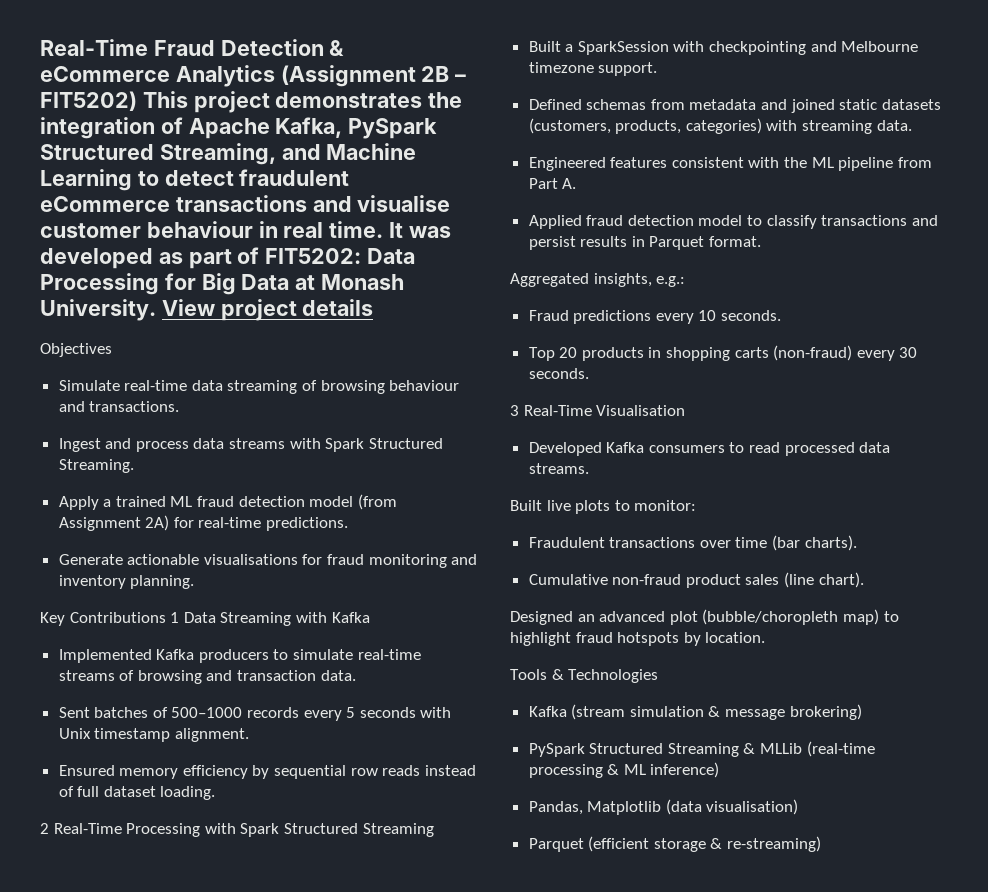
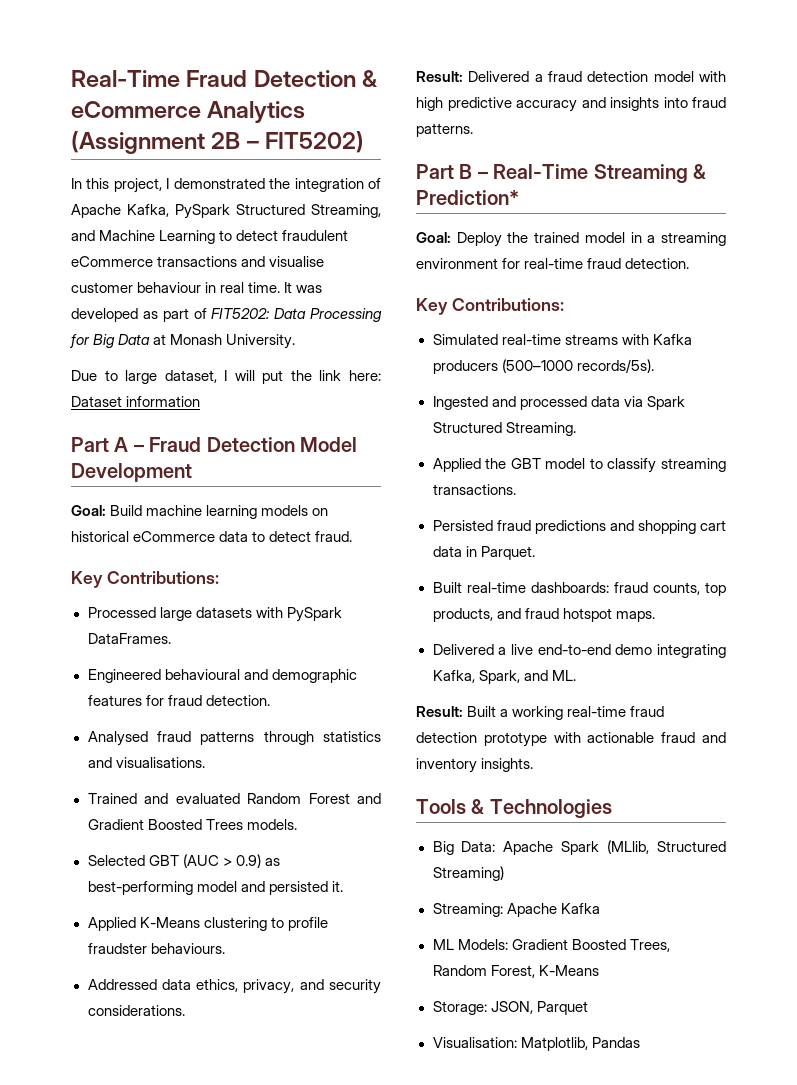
- Real-Time Fraud Detection & eCommerce Analytics (Assignment 2B – FIT5202) This project demonstrates the integration of Apache Kafka, PySpark Structured Streaming, and Machine Learning to detect fraudulent eCommerce transactions and visualise customer behaviour in real time.
+ Real-Time Fraud Detection & eCommerce Analytics (Assignment 2B – FIT5202)
+ In this project, I demonstrated the integration of Apache Kafka, PySpark Structured Streaming, and Machine Learning to detect fraudulent eCommerce transactions and visualise customer behaviour in real time.
- It was developed as part of FIT5202: Data Processing for Big Data at Monash University. View project details
- Objectives
- Simulate real-time data streaming of browsing behaviour and transactions.
- Ingest and process data streams with Spark Structured Streaming.
- Apply a trained ML fraud detection model (from Assignment 2A) for real-time predictions.
- Generate actionable visualisations for fraud monitoring and inventory planning.
- Key Contributions 1 Data Streaming with Kafka
- Implemented Kafka producers to simulate real-time streams of browsing and transaction data.
- Sent batches of 500–1000 records every 5 seconds with Unix timestamp alignment.
- Ensured memory efficiency by sequential row reads instead of full dataset loading.
- 2 Real-Time Processing with Spark Structured Streaming
- Built a SparkSession with checkpointing and Melbourne timezone support.
- Defined schemas from metadata and joined static datasets (customers, products, categories) with streaming data.
- Engineered features consistent with the ML pipeline from Part A.
- Applied fraud detection model to classify transactions and persist results in Parquet format.
- Aggregated insights, e.g.:
- Fraud predictions every 10 seconds.
- Top 20 products in shopping carts (non-fraud) every 30 seconds.
- 3 Real-Time Visualisation
- Developed Kafka consumers to read processed data streams.
- Built live plots to monitor:
- Fraudulent transactions over time (bar charts).
- Cumulative non-fraud product sales (line chart).
- Designed an advanced plot (bubble/choropleth map) to highlight fraud hotspots by location.
+ It was developed as part of FIT5202: Data Processing for Big Data at Monash University.
+ Due to large dataset, I will put the link here: Dataset information
+ Part A – Fraud Detection Model Development
+ Goal: Build machine learning models on historical eCommerce data to detect fraud.
+ Key Contributions:
+ Processed large datasets with PySpark DataFrames.
+ Engineered behavioural and demographic features for fraud detection.
+ Analysed fraud patterns through statistics and visualisations.
+ Trained and evaluated Random Forest and Gradient Boosted Trees models.
+ Selected GBT (AUC > 0.9) as best-performing model and persisted it.
+ Applied K-Means clustering to profile fraudster behaviours.
+ Addressed data ethics, privacy, and security considerations.
+ Result: Delivered a fraud detection model with high predictive accuracy and insights into fraud patterns.
+ Part B – Real-Time Streaming & Prediction*
+ Goal: Deploy the trained model in a streaming environment for real-time fraud detection.
+ Key Contributions:
+ Simulated real-time streams with Kafka producers (500–1000 records/5s).
+ Ingested and processed data via Spark Structured Streaming.
+ Applied the GBT model to classify streaming transactions.
+ Persisted fraud predictions and shopping cart data in Parquet.
+ Built real-time dashboards: fraud counts, top products, and fraud hotspot maps.
+ Delivered a live end-to-end demo integrating Kafka, Spark, and ML.
+ Result: Built a working real-time fraud detection prototype with actionable fraud and inventory insights.
  Tools & Technologies
- Kafka (stream simulation & message brokering)
- PySpark Structured Streaming & MLLib (real-time processing & ML inference)
- Pandas, Matplotlib (data visualisation)
- Parquet (efficient storage & re-streaming)
+ Big Data: Apache Spark (MLlib, Structured Streaming)
+ Streaming: Apache Kafka
+ ML Models: Gradient Boosted Trees, Random Forest, K-Means
+ Storage: JSON, Parquet
+ Visualisation: Matplotlib, Pandas

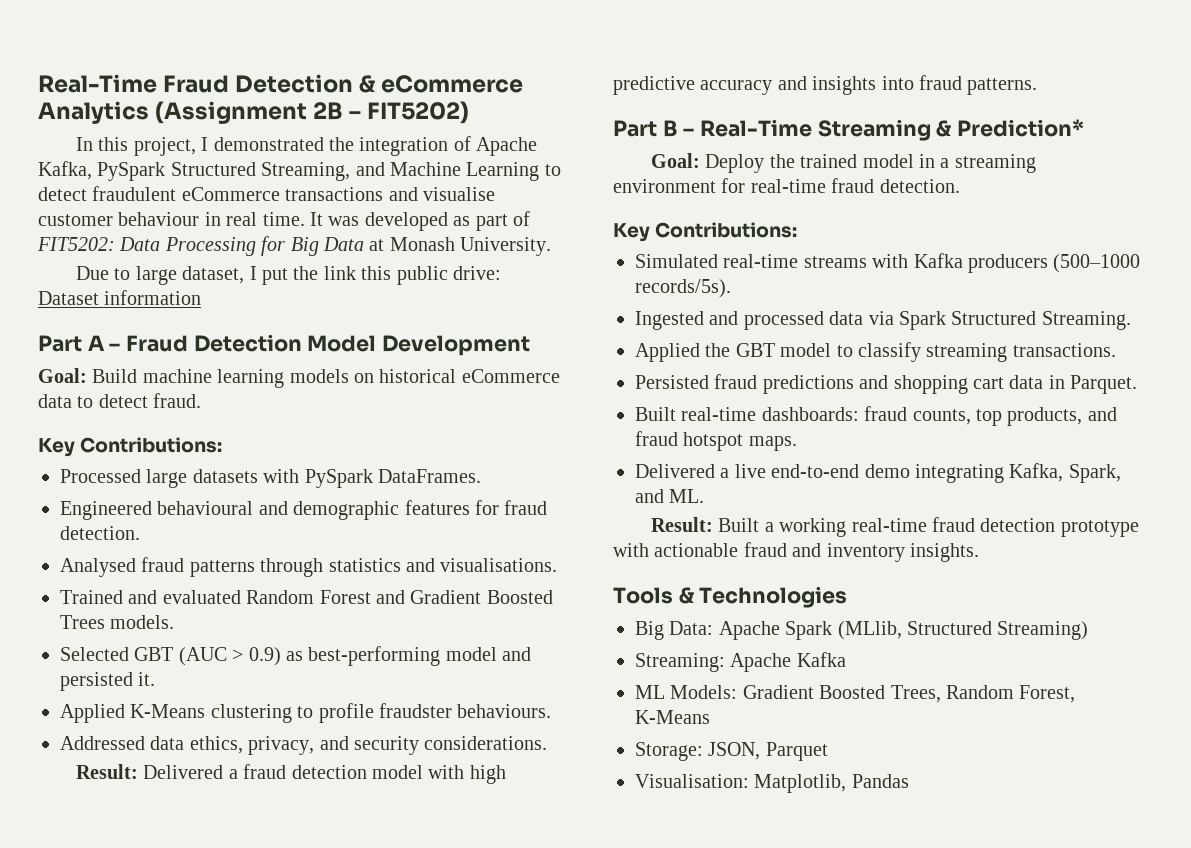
- Due to large dataset, I will put the link here: Dataset information
+ Due to large dataset, I put the link this public drive: Dataset information

